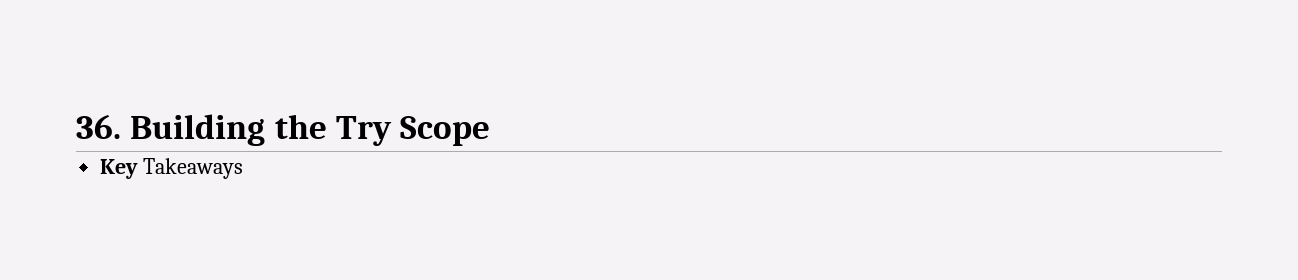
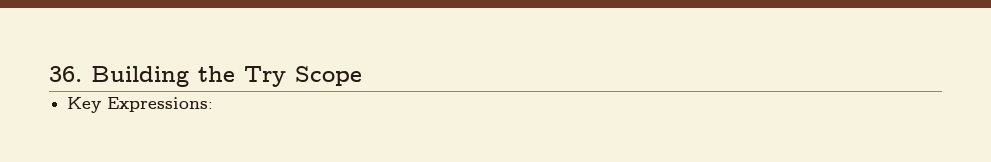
- Key Takeaways
+ Key Expressions:

